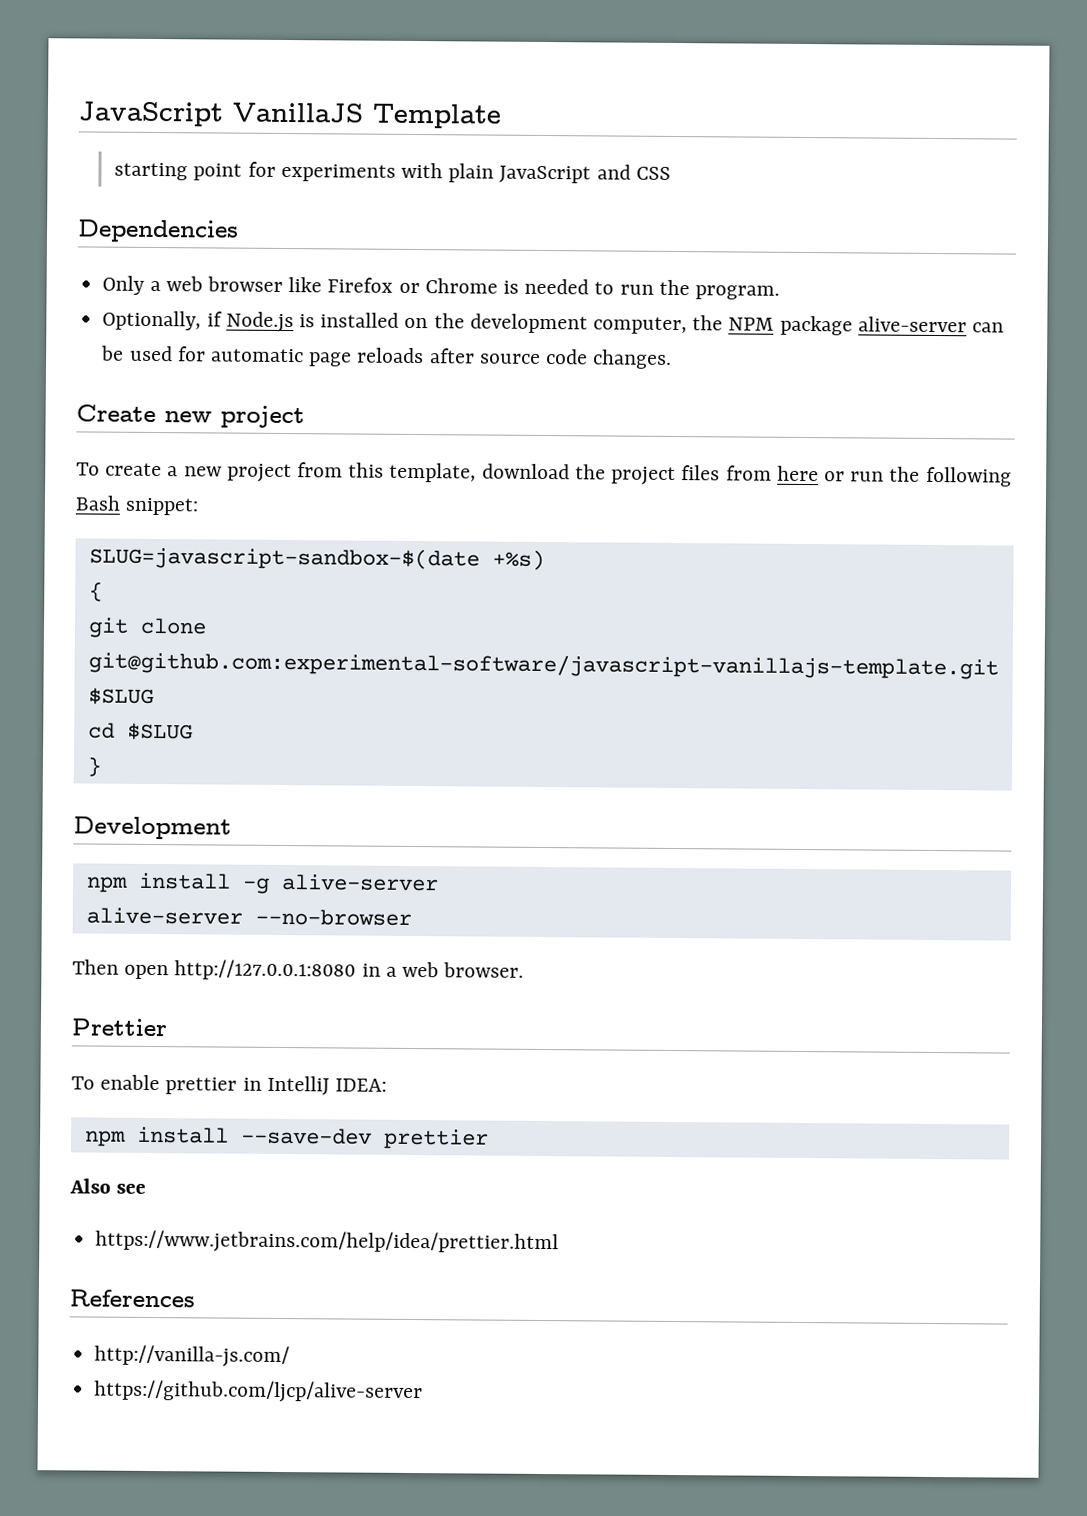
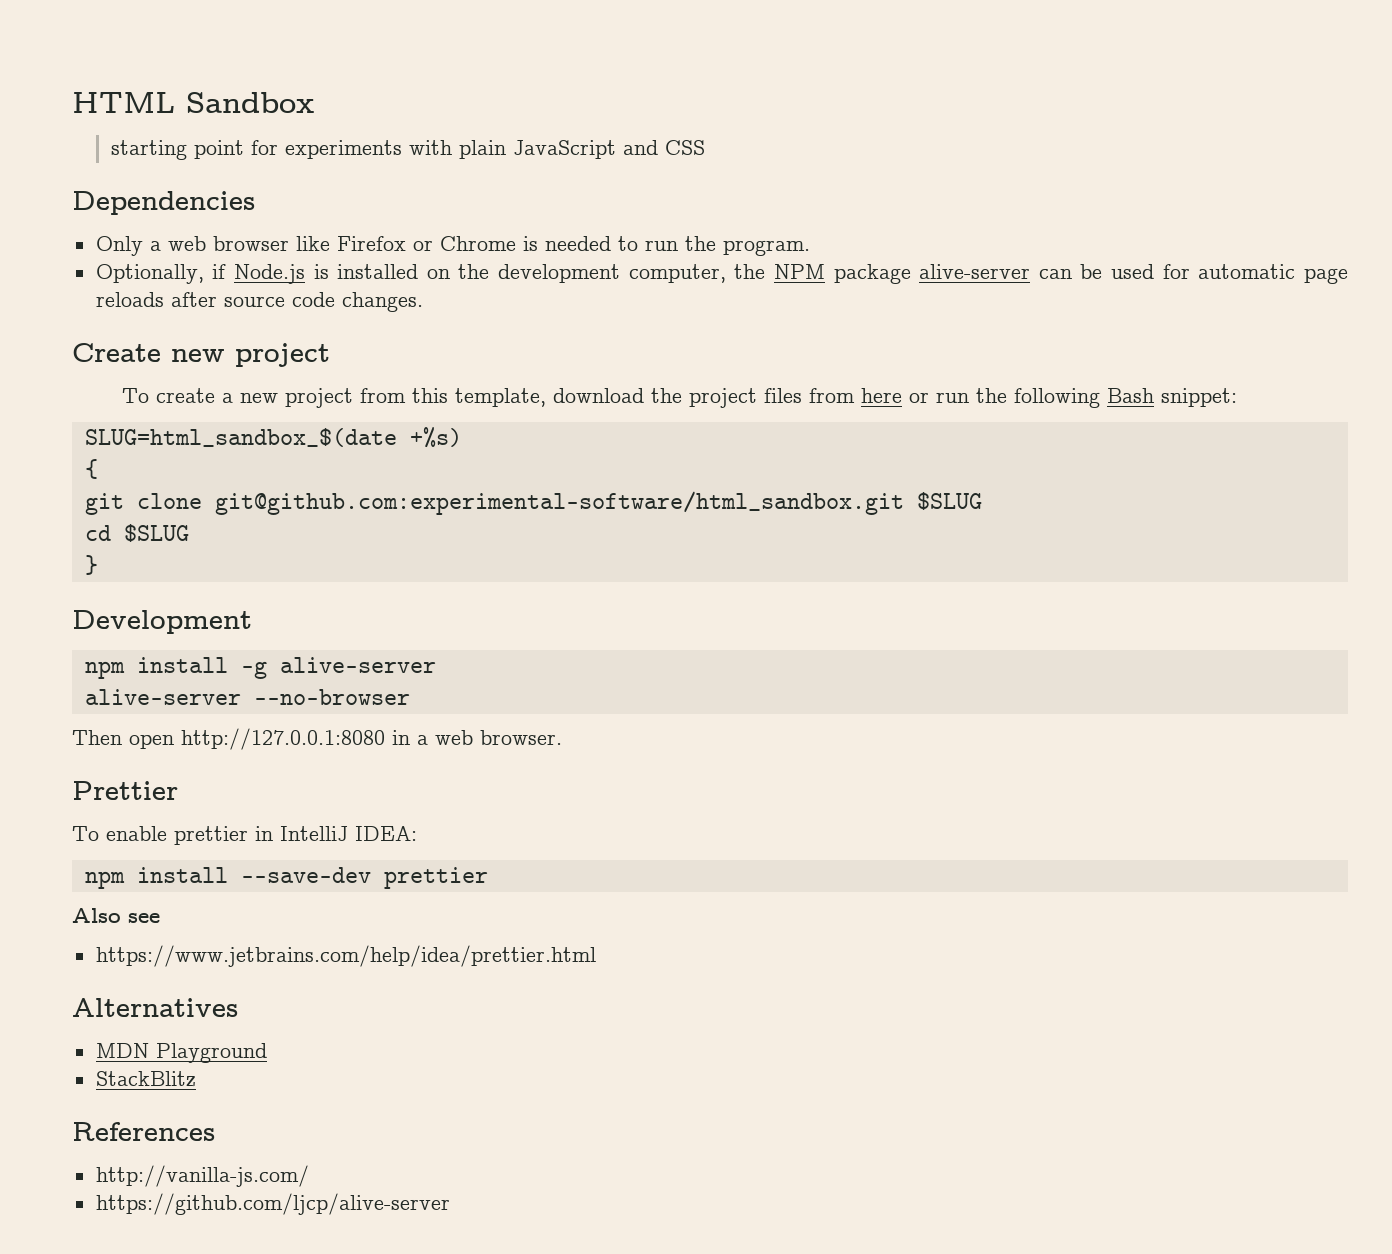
- JavaScript VanillaJS Template
+ HTML Sandbox
- SLUG=javascript-sandbox-$(date +%s)
+ SLUG=html_sandbox_$(date +%s)
- git clone git@github.com:experimental-software/javascript-vanillajs-template.git $SLUG
+ git clone git@github.com:experimental-software/html_sandbox.git $SLUG
+ Alternatives
+ MDN Playground
+ StackBlitz

